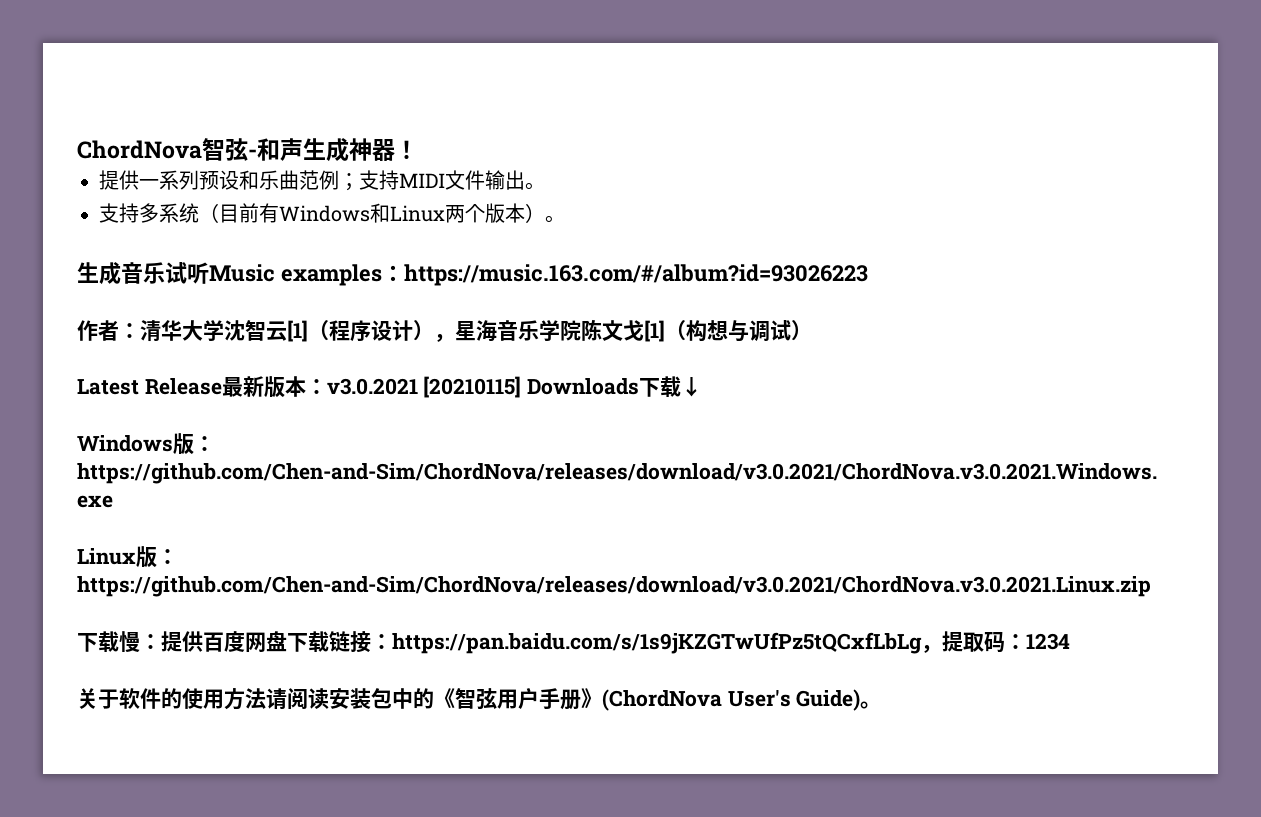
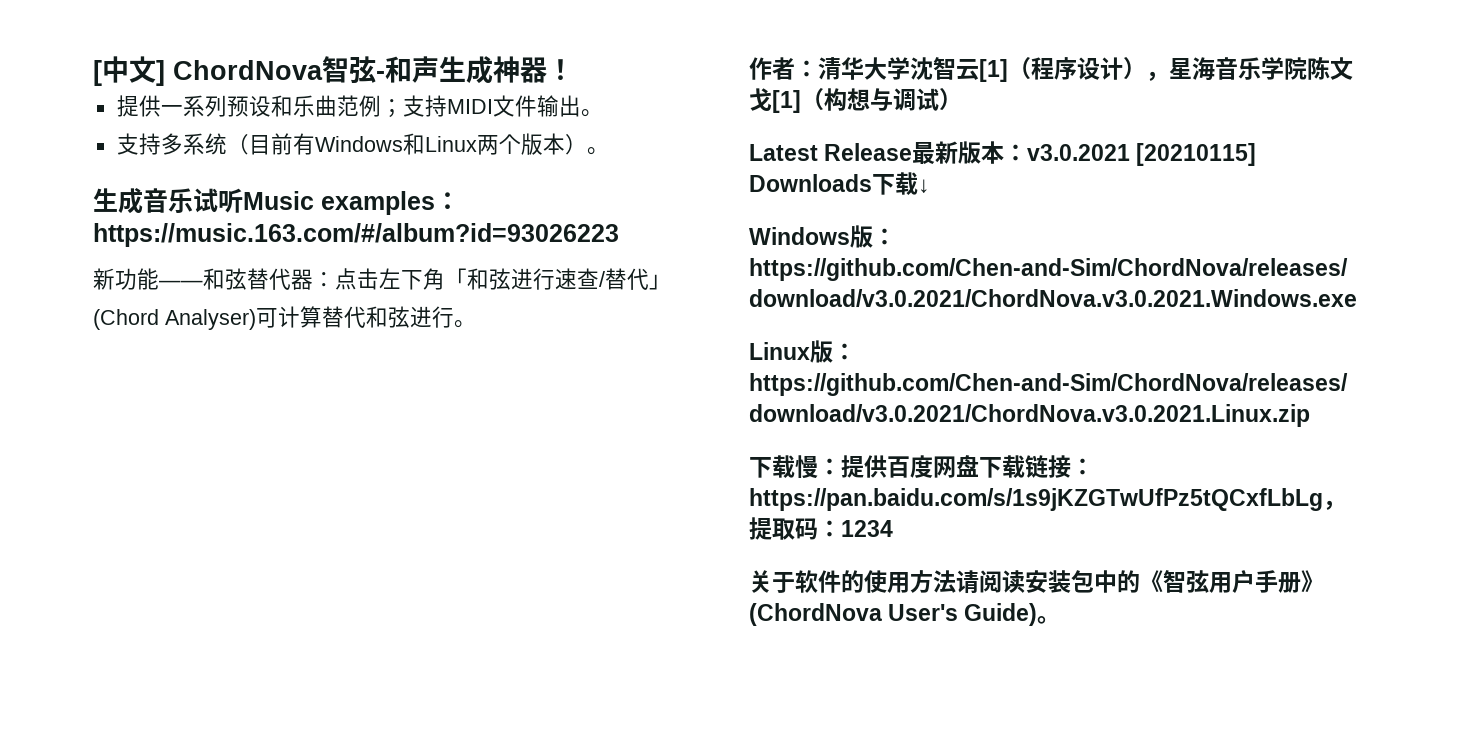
- ChordNova智弦-和声生成神器！
+ [中文] ChordNova智弦-和声生成神器！
+ 新功能——和弦替代器：点击左下角「和弦进行速查/替代」(Chord Analyser)可计算替代和弦进行。

